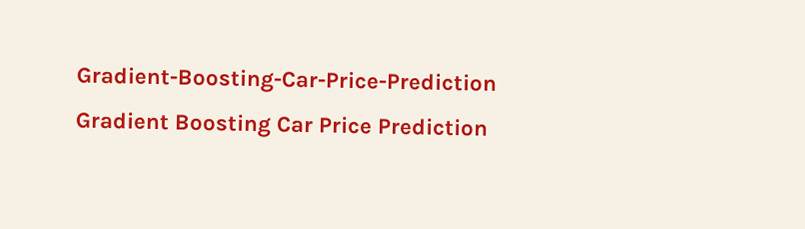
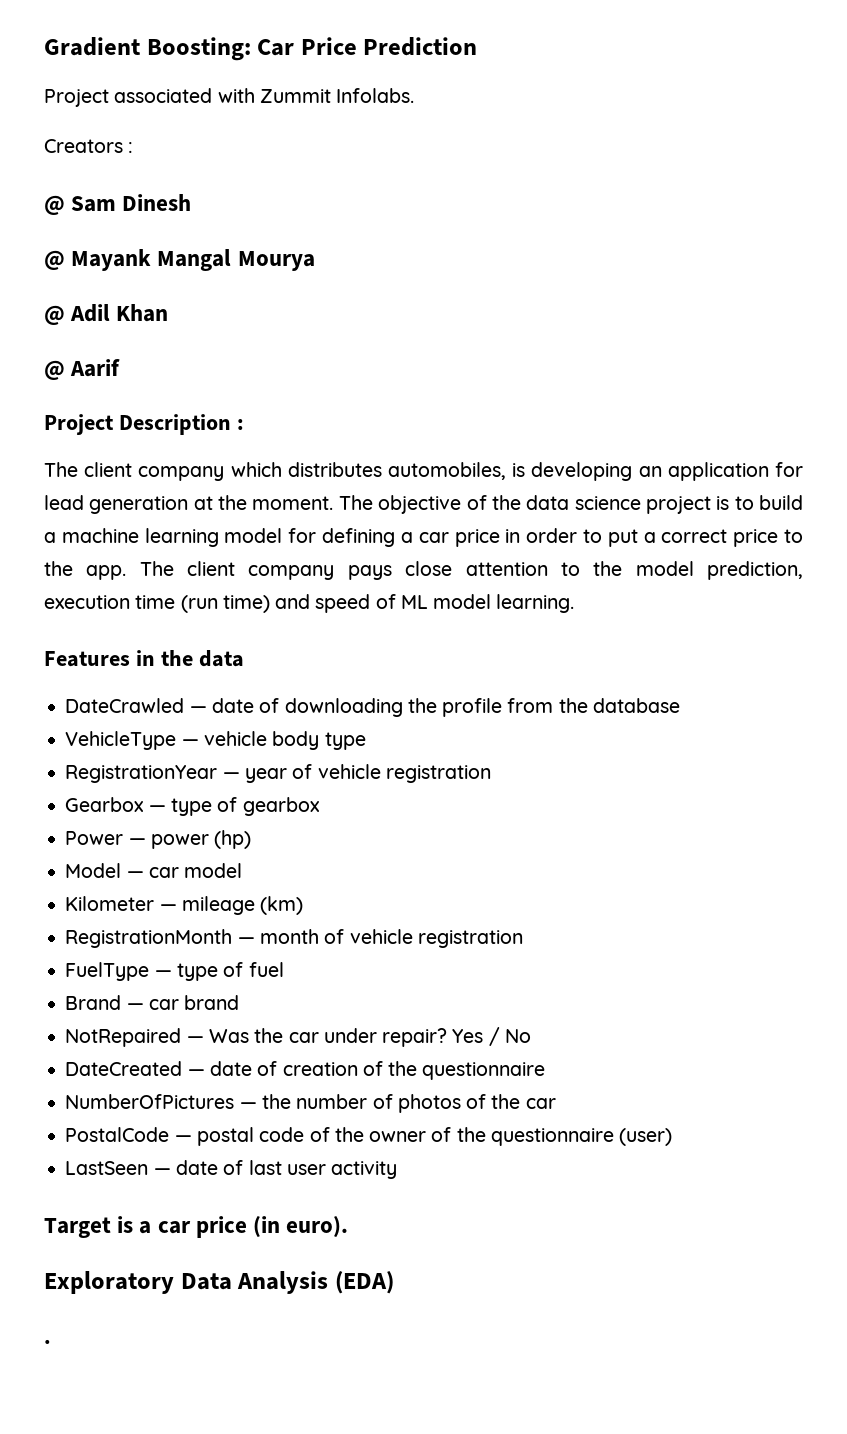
- Gradient-Boosting-Car-Price-Prediction
- Gradient Boosting Car Price Prediction
+ Gradient Boosting: Car Price Prediction
+ Project associated with Zummit Infolabs.
+ Creators :
+ @ Sam Dinesh
+ @ Mayank Mangal Mourya
+ @ Adil Khan
+ @ Aarif
+ Project Description :
+ The client company which distributes automobiles, is developing an application for lead generation at the moment. The objective of the data science project is to build a machine learning model for defining a car price in order to put a correct price to the app. The client company pays close attention to the model prediction, execution time (run time) and speed of ML model learning.
+ Features in the data
+ DateCrawled — date of downloading the profile from the database
+ VehicleType — vehicle body type
+ RegistrationYear — year of vehicle registration
+ Gearbox — type of gearbox
+ Power — power (hp)
+ Model — car model
+ Kilometer — mileage (km)
+ RegistrationMonth — month of vehicle registration
+ FuelType — type of fuel
+ Brand — car brand
+ NotRepaired — Was the car under repair? Yes / No
+ DateCreated — date of creation of the questionnaire
+ NumberOfPictures — the number of photos of the car
+ PostalCode — postal code of the owner of the questionnaire (user)
+ LastSeen — date of last user activity
+ Target is a car price (in euro).
+ Exploratory Data Analysis (EDA)
+ .

